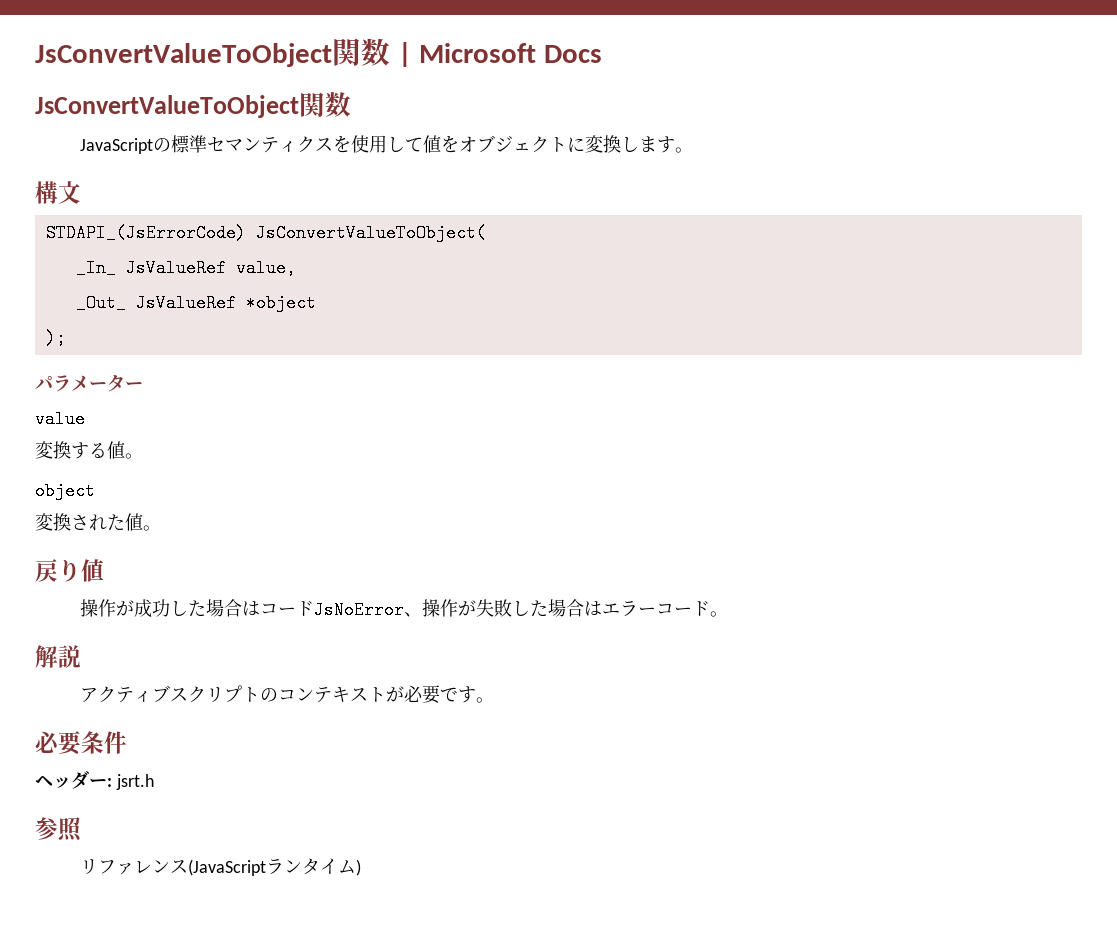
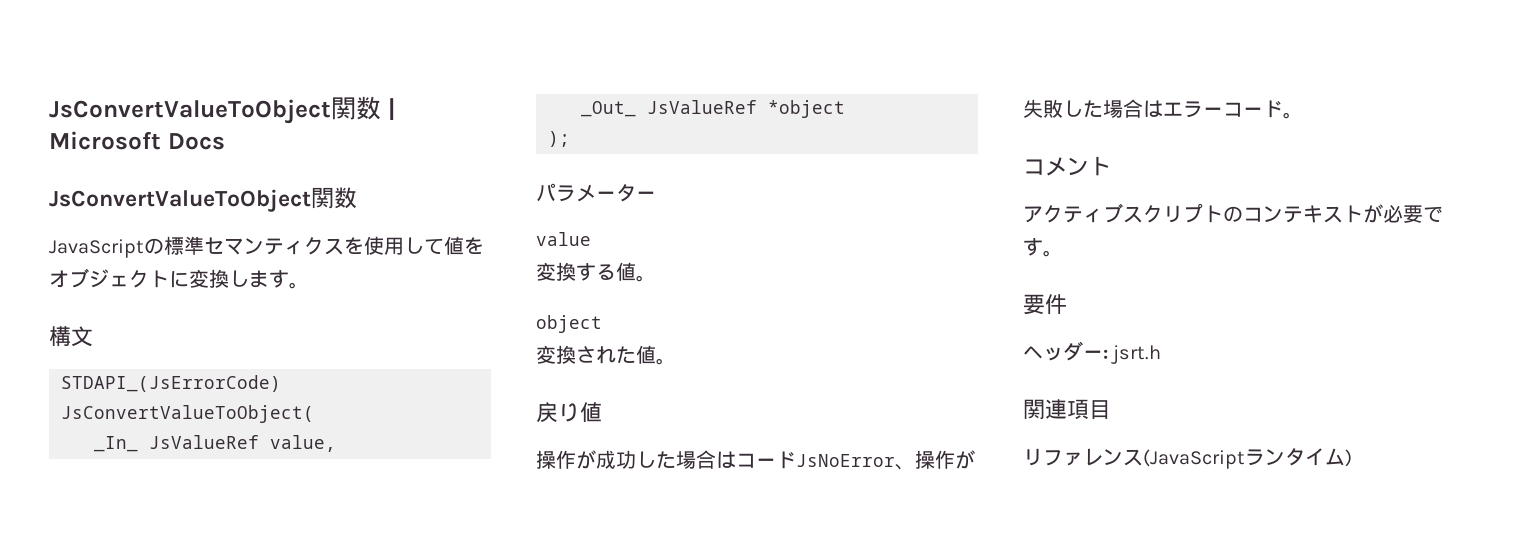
- 解説
+ コメント
- 必要条件
+ 要件
- 参照
+ 関連項目

